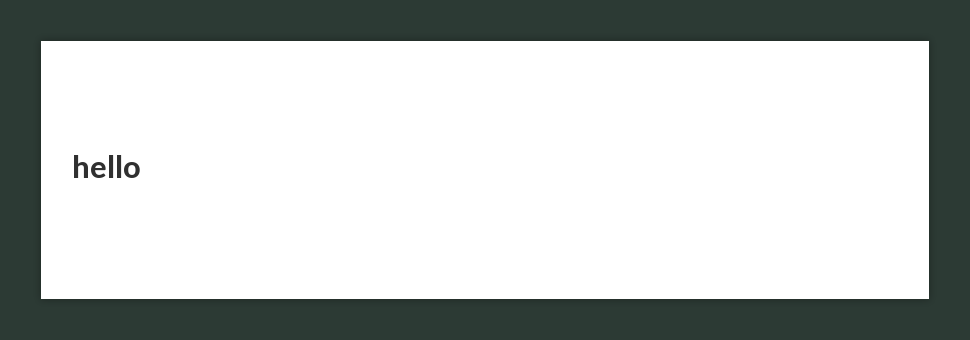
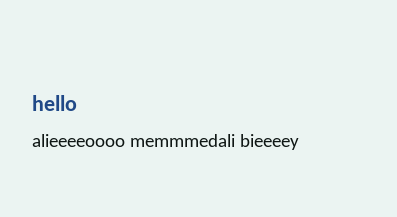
+ alieeeeoooo memmmedali bieeeey

